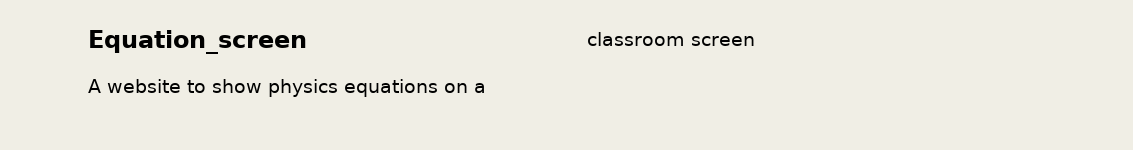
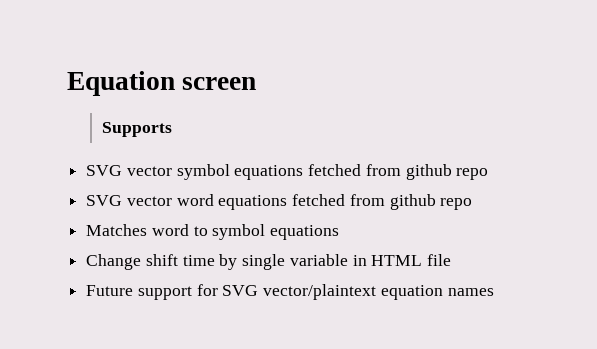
- Equation_screen
- A website to show physics equations on a classroom screen
+ Equation screen
+ Supports
+ SVG vector symbol equations fetched from github repo
+ SVG vector word equations fetched from github repo
+ Matches word to symbol equations
+ Change shift time by single variable in HTML file
+ Future support for SVG vector/plaintext equation names

